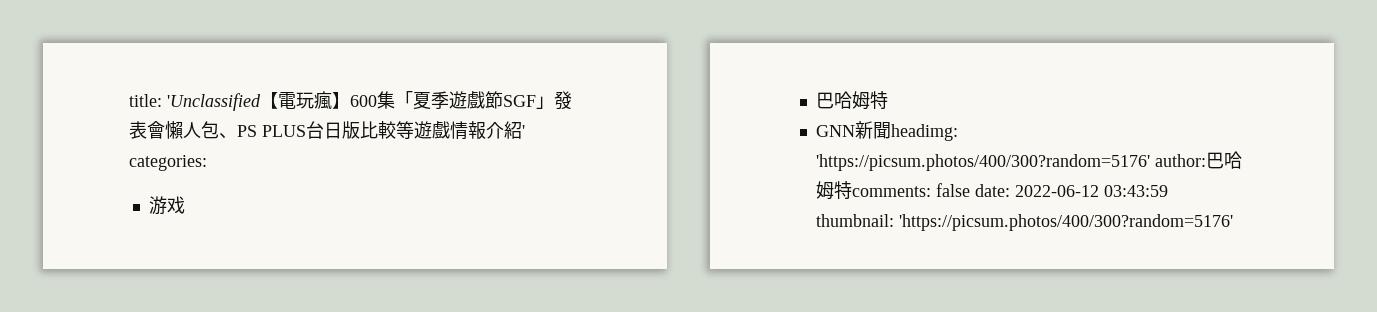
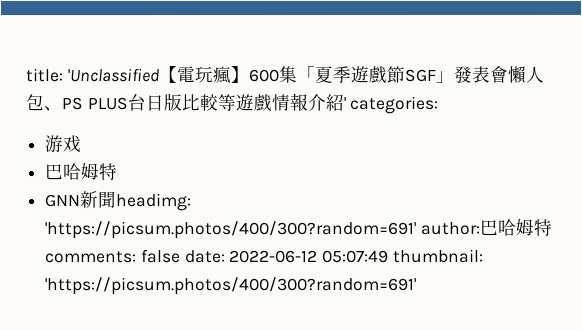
- GNN新聞headimg: 'https://picsum.photos/400/300?random=5176' author:巴哈姆特comments: false date: 2022-06-12 03:43:59 thumbnail: 'https://picsum.photos/400/300?random=5176'
+ GNN新聞headimg: 'https://picsum.photos/400/300?random=691' author:巴哈姆特comments: false date: 2022-06-12 05:07:49 thumbnail: 'https://picsum.photos/400/300?random=691'

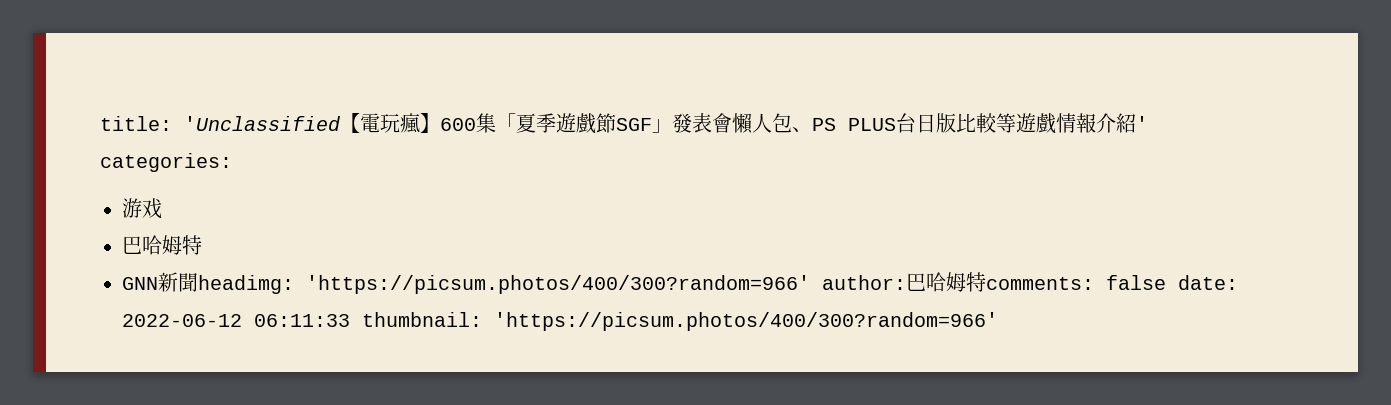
- GNN新聞headimg: 'https://picsum.photos/400/300?random=691' author:巴哈姆特comments: false date: 2022-06-12 05:07:49 thumbnail: 'https://picsum.photos/400/300?random=691'
+ GNN新聞headimg: 'https://picsum.photos/400/300?random=966' author:巴哈姆特comments: false date: 2022-06-12 06:11:33 thumbnail: 'https://picsum.photos/400/300?random=966'

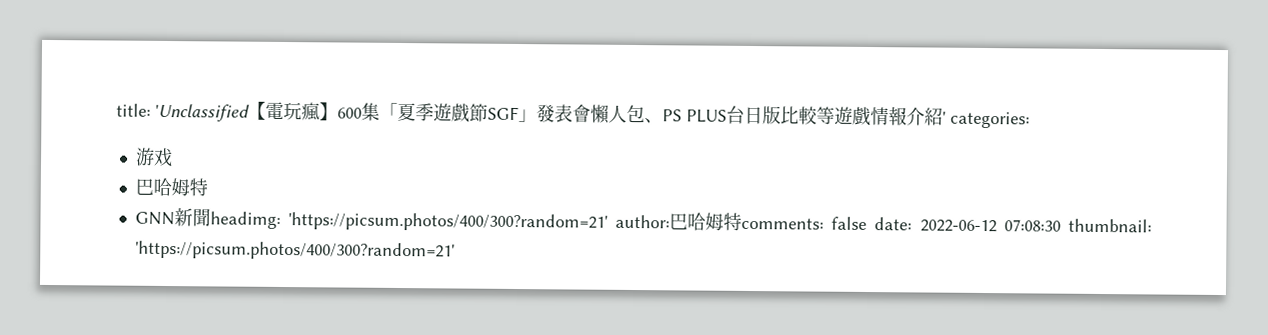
- GNN新聞headimg: 'https://picsum.photos/400/300?random=966' author:巴哈姆特comments: false date: 2022-06-12 06:11:33 thumbnail: 'https://picsum.photos/400/300?random=966'
+ GNN新聞headimg: 'https://picsum.photos/400/300?random=21' author:巴哈姆特comments: false date: 2022-06-12 07:08:30 thumbnail: 'https://picsum.photos/400/300?random=21'

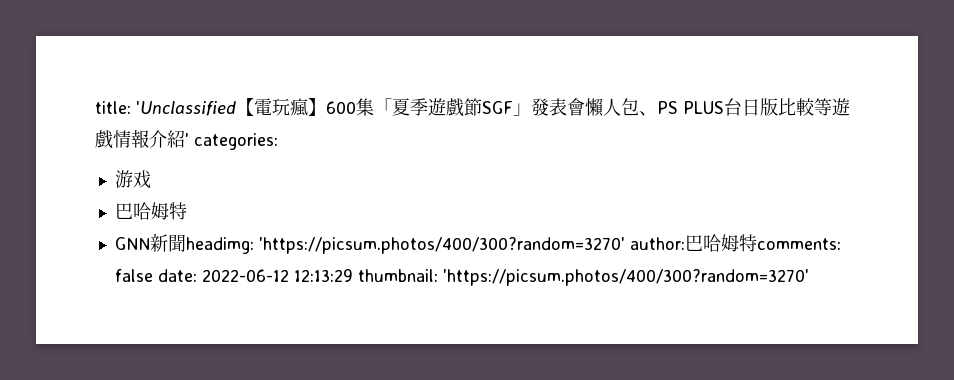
- GNN新聞headimg: 'https://picsum.photos/400/300?random=21' author:巴哈姆特comments: false date: 2022-06-12 07:08:30 thumbnail: 'https://picsum.photos/400/300?random=21'
+ GNN新聞headimg: 'https://picsum.photos/400/300?random=3270' author:巴哈姆特comments: false date: 2022-06-12 12:13:29 thumbnail: 'https://picsum.photos/400/300?random=3270'

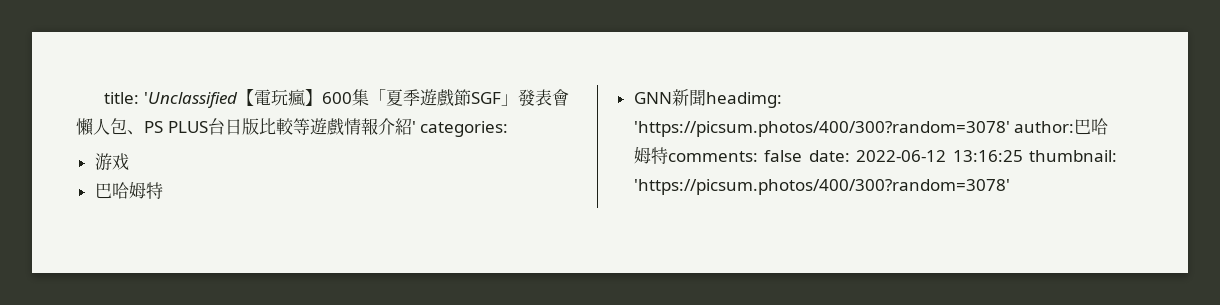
- GNN新聞headimg: 'https://picsum.photos/400/300?random=3270' author:巴哈姆特comments: false date: 2022-06-12 12:13:29 thumbnail: 'https://picsum.photos/400/300?random=3270'
+ GNN新聞headimg: 'https://picsum.photos/400/300?random=3078' author:巴哈姆特comments: false date: 2022-06-12 13:16:25 thumbnail: 'https://picsum.photos/400/300?random=3078'

